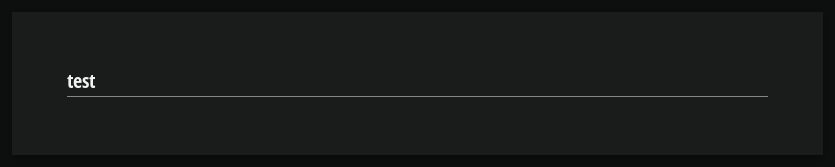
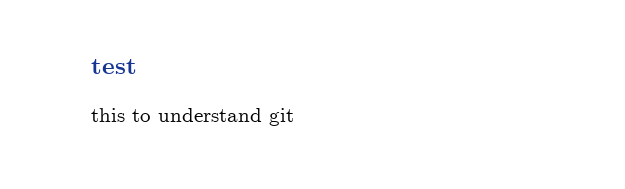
+ this to understand git

